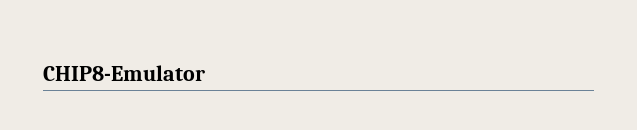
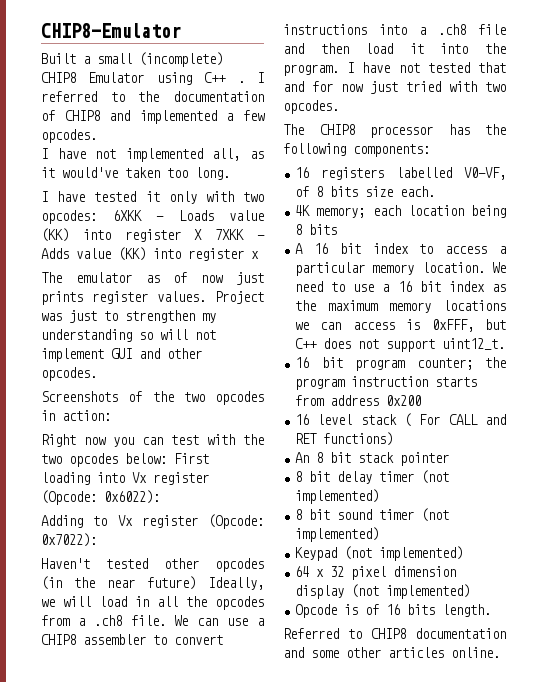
+ Built a small (incomplete) CHIP8 Emulator using C++ . I referred to the documentation of CHIP8 and implemented a few opcodes.
+ I have not implemented all, as it would've taken too long.
+ I have tested it only with two opcodes: 6XKK - Loads value (KK) into register X 7XKK - Adds value (KK) into register x
+ The emulator as of now just prints register values. Project was just to strengthen my understanding so will not implement GUI and other opcodes.
+ Screenshots of the two opcodes in action:
+ Right now you can test with the two opcodes below: First loading into Vx register (Opcode: 0x6022):
+ Adding to Vx register (Opcode: 0x7022):
+ Haven't tested other opcodes (in the near future) Ideally, we will load in all the opcodes from a .ch8 file. We can use a CHIP8 assembler to convert instructions into a .ch8 file and then load it into the program. I have not tested that and for now just tried with two opcodes.
+ The CHIP8 processor has the following components:
+ 16 registers labelled V0-VF, of 8 bits size each.
+ 4K memory; each location being 8 bits
+ A 16 bit index to access a particular memory location. We need to use a 16 bit index as the maximum memory locations we can access is 0xFFF, but C++ does not support uint12_t.
+ 16 bit program counter; the program instruction starts from address 0x200
+ 16 level stack ( For CALL and RET functions)
+ An 8 bit stack pointer
+ 8 bit delay timer (not implemented)
+ 8 bit sound timer (not implemented)
+ Keypad (not implemented)
+ 64 x 32 pixel dimension display (not implemented)
+ Opcode is of 16 bits length.
+ Referred to CHIP8 documentation and some other articles online.

